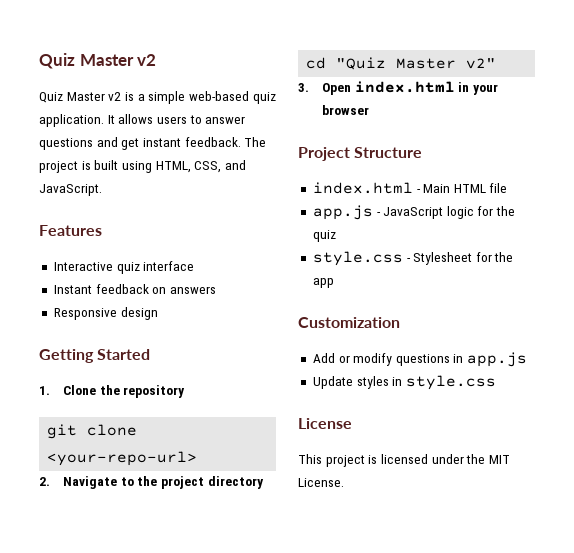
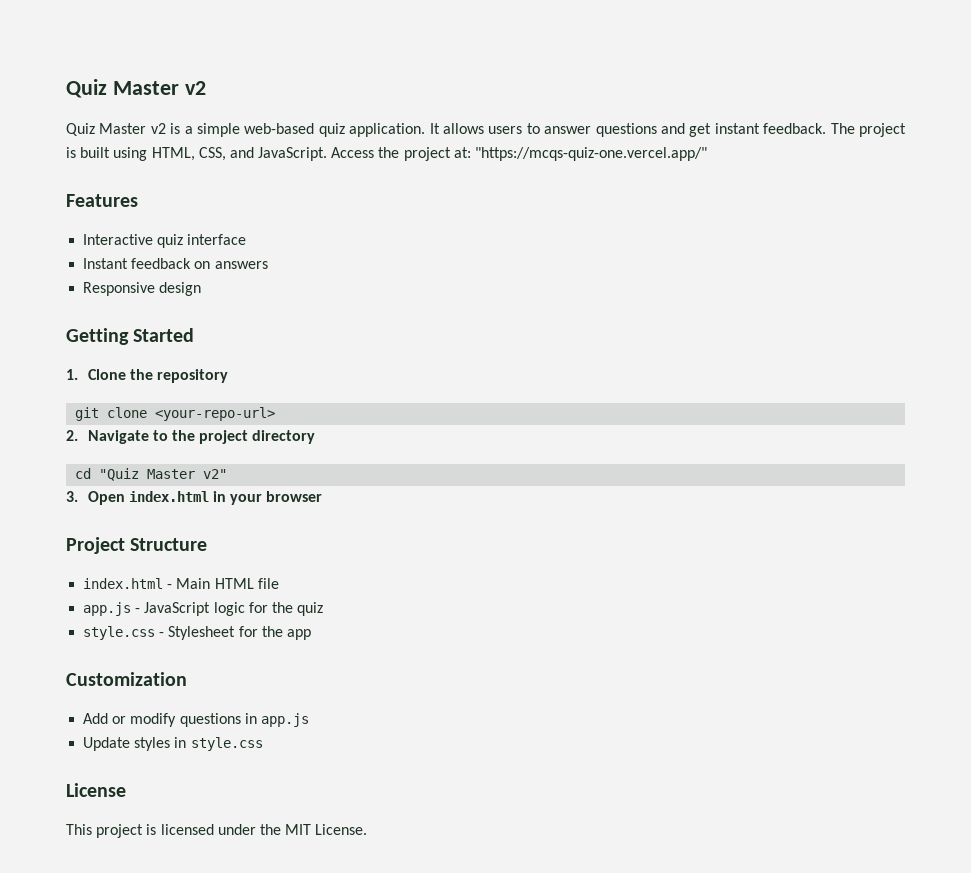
+ Access the project at: "https://mcqs-quiz-one.vercel.app/"

